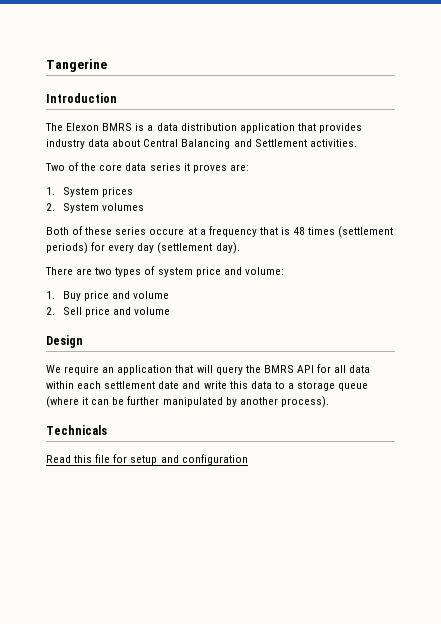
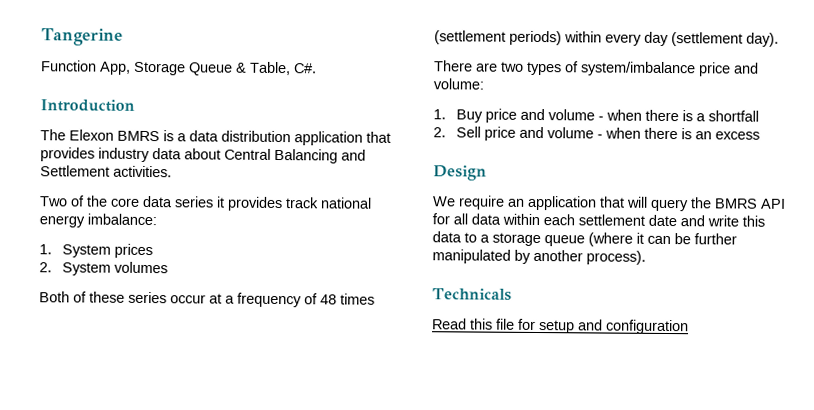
+ Function App, Storage Queue & Table, C#.
- Two of the core data series it proves are:
+ Two of the core data series it provides track national energy imbalance:
- Both of these series occure at a frequency that is 48 times (settlement periods) for every day (settlement day).
+ Both of these series occur at a frequency of 48 times (settlement periods) within every day (settlement day).
- There are two types of system price and volume:
+ There are two types of system/imbalance price and volume:
- 1. Buy price and volume
+ 1. Buy price and volume - when there is a shortfall
- 2. Sell price and volume
+ 2. Sell price and volume - when there is an excess

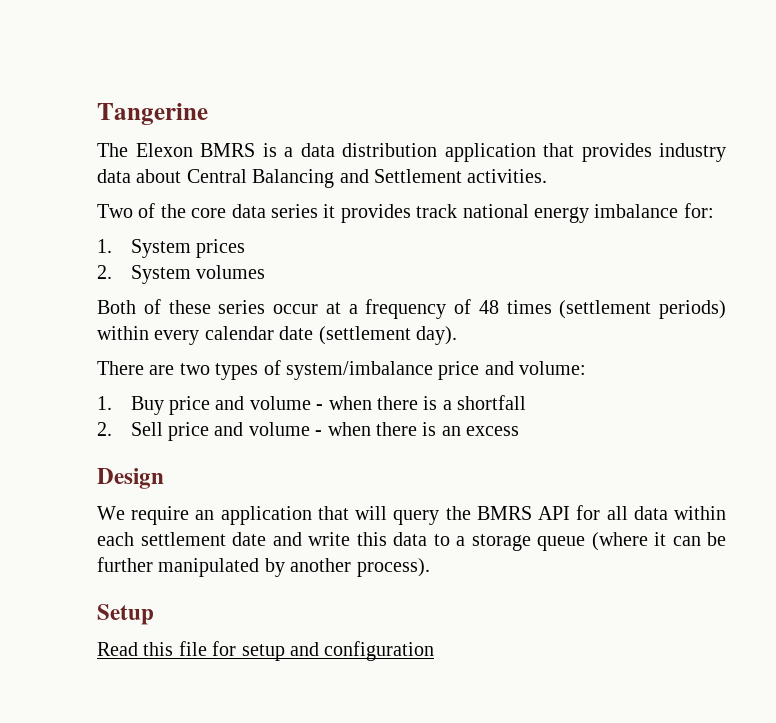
- Function App, Storage Queue & Table, C#.
- Introduction
- Two of the core data series it provides track national energy imbalance:
+ Two of the core data series it provides track national energy imbalance for:
- Both of these series occur at a frequency of 48 times (settlement periods) within every day (settlement day).
+ Both of these series occur at a frequency of 48 times (settlement periods) within every calendar date (settlement day).
- Technicals
+ Setup

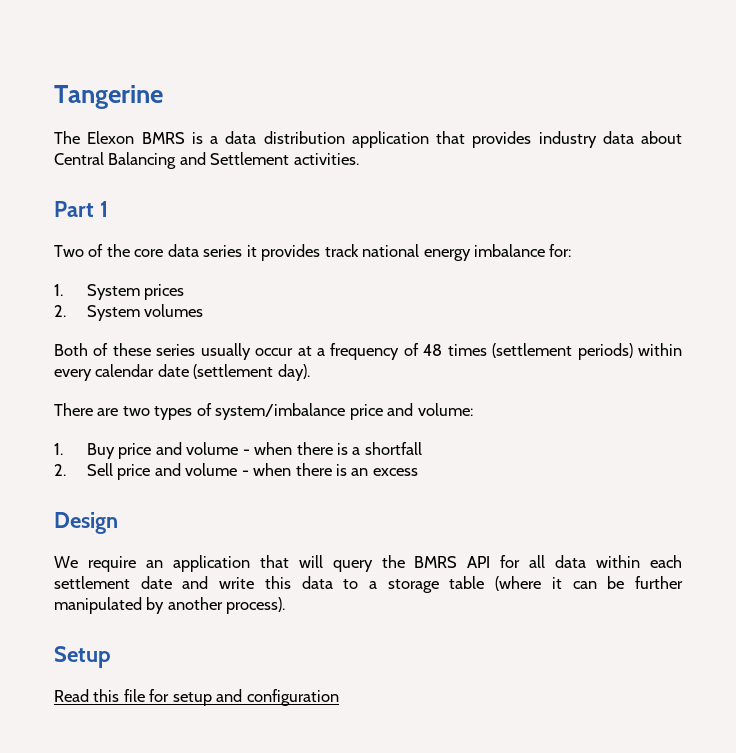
+ Part 1
- Both of these series occur at a frequency of 48 times (settlement periods) within every calendar date (settlement day).
+ Both of these series usually occur at a frequency of 48 times (settlement periods) within every calendar date (settlement day).
- We require an application that will query the BMRS API for all data within each settlement date and write this data to a storage queue (where it can be further manipulated by another process).
+ We require an application that will query the BMRS API for all data within each settlement date and write this data to a storage table (where it can be further manipulated by another process).

